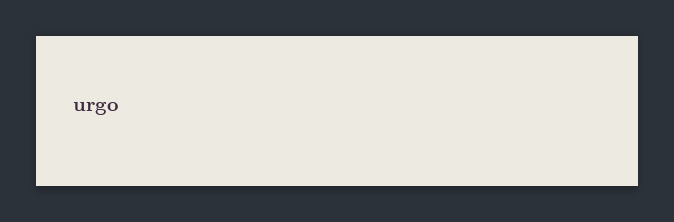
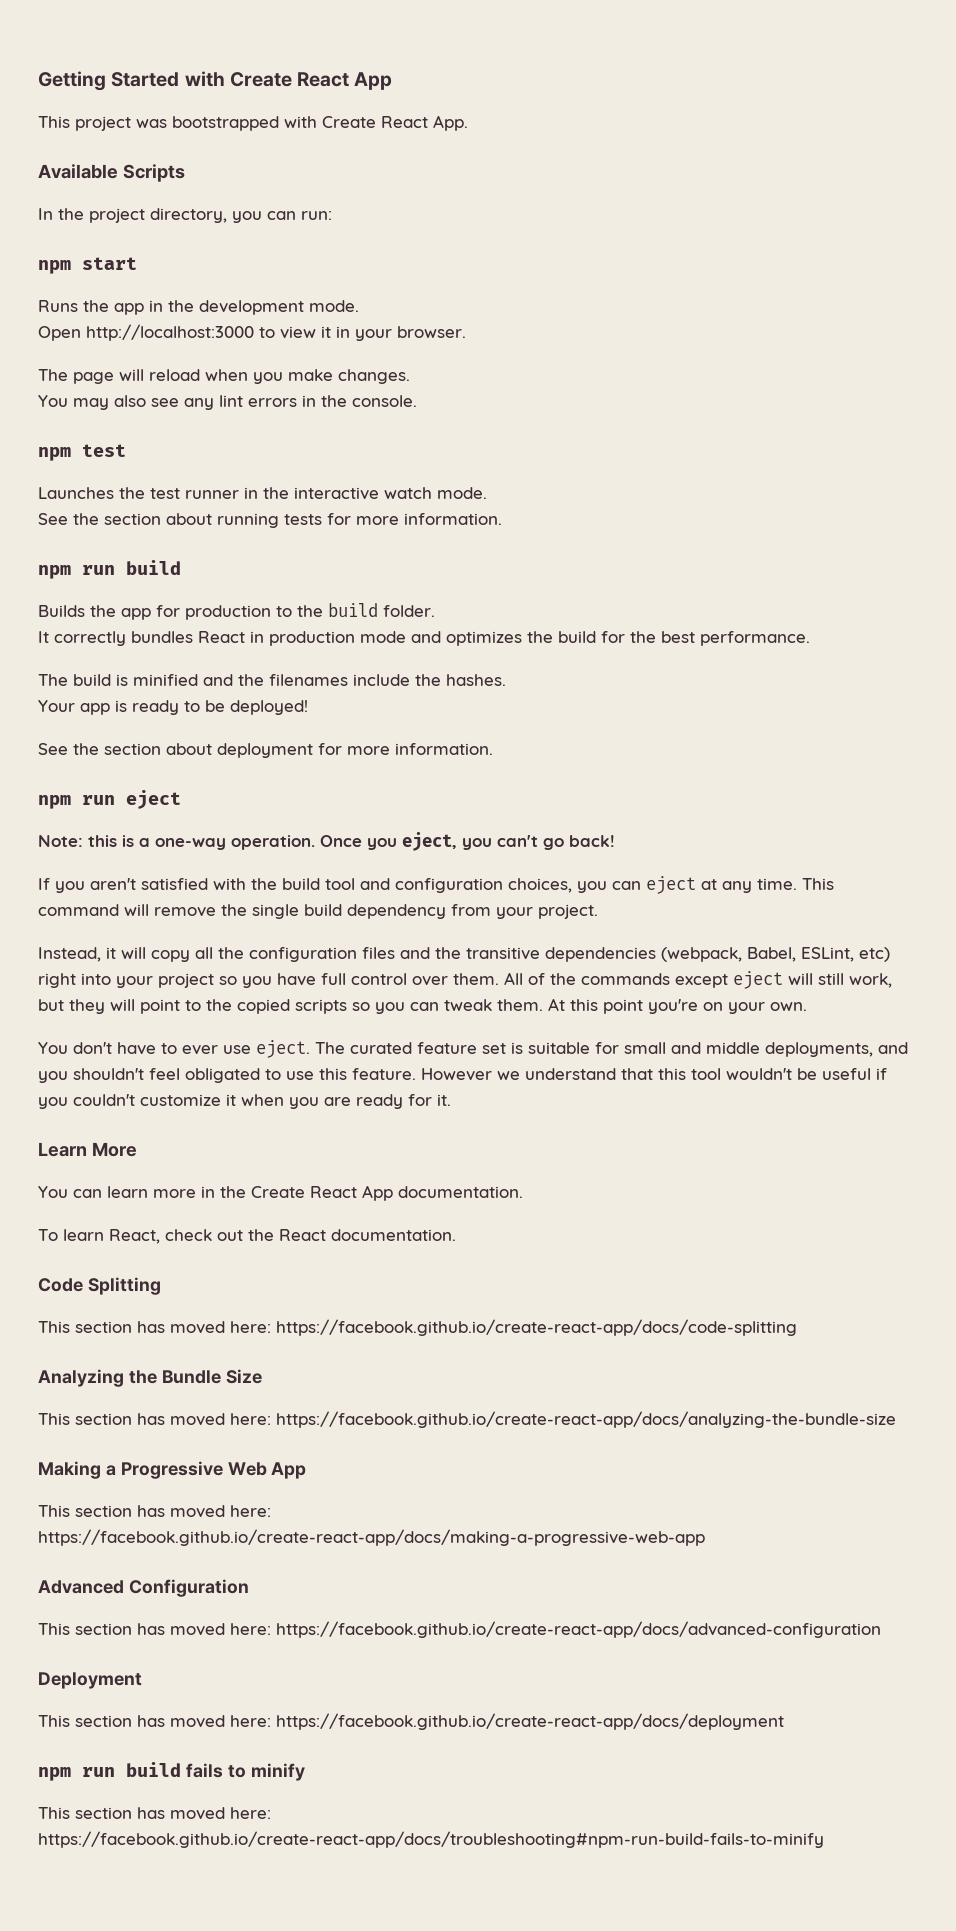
- urgo
+ Getting Started with Create React App
+ This project was bootstrapped with Create React App.
+ Available Scripts
+ In the project directory, you can run:
+ npm start
+ Runs the app in the development mode.
+ Open http://localhost:3000 to view it in your browser.
+ The page will reload when you make changes.
+ You may also see any lint errors in the console.
+ npm test
+ Launches the test runner in the interactive watch mode.
+ See the section about running tests for more information.
+ npm run build
+ Builds the app for production to the build folder.
+ It correctly bundles React in production mode and optimizes the build for the best performance.
+ The build is minified and the filenames include the hashes.
+ Your app is ready to be deployed!
+ See the section about deployment for more information.
+ npm run eject
+ Note: this is a one-way operation. Once you eject, you can't go back!
+ If you aren't satisfied with the build tool and configuration choices, you can eject at any time. This command will remove the single build dependency from your project.
+ Instead, it will copy all the configuration files and the transitive dependencies (webpack, Babel, ESLint, etc) right into your project so you have full control over them. All of the commands except eject will still work, but they will point to the copied scripts so you can tweak them. At this point you're on your own.
+ You don't have to ever use eject. The curated feature set is suitable for small and middle deployments, and you shouldn't feel obligated to use this feature. However we understand that this tool wouldn't be useful if you couldn't customize it when you are ready for it.
+ Learn More
+ You can learn more in the Create React App documentation.
+ To learn React, check out the React documentation.
+ Code Splitting
+ This section has moved here: https://facebook.github.io/create-react-app/docs/code-splitting
+ Analyzing the Bundle Size
+ This section has moved here: https://facebook.github.io/create-react-app/docs/analyzing-the-bundle-size
+ Making a Progressive Web App
+ This section has moved here: https://facebook.github.io/create-react-app/docs/making-a-progressive-web-app
+ Advanced Configuration
+ This section has moved here: https://facebook.github.io/create-react-app/docs/advanced-configuration
+ Deployment
+ This section has moved here: https://facebook.github.io/create-react-app/docs/deployment
+ npm run build fails to minify
+ This section has moved here: https://facebook.github.io/create-react-app/docs/troubleshooting#npm-run-build-fails-to-minify

